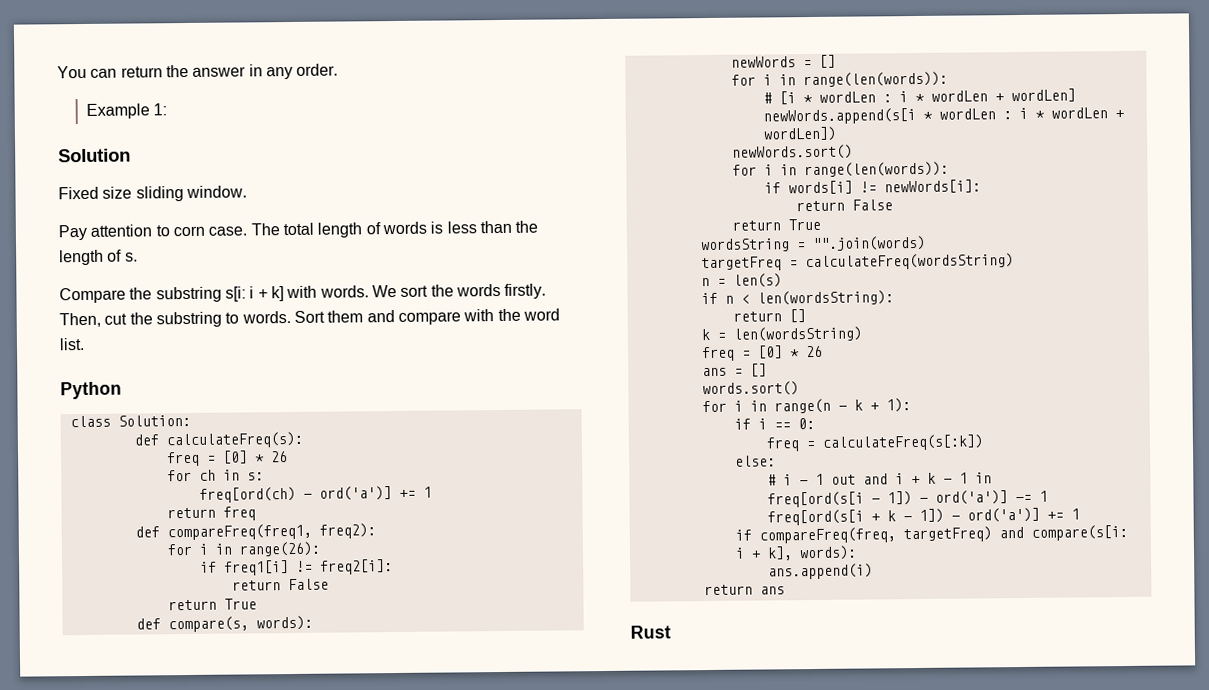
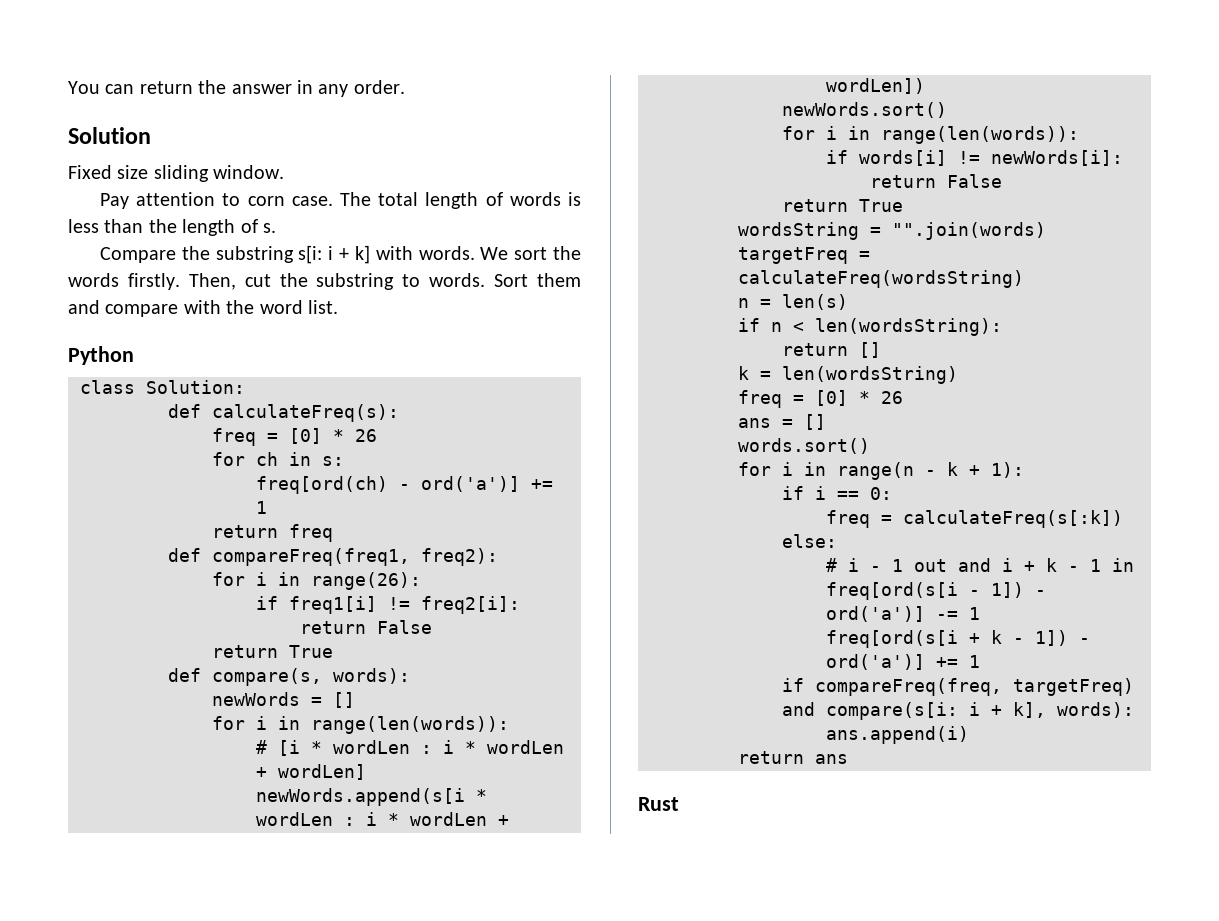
- Example 1:

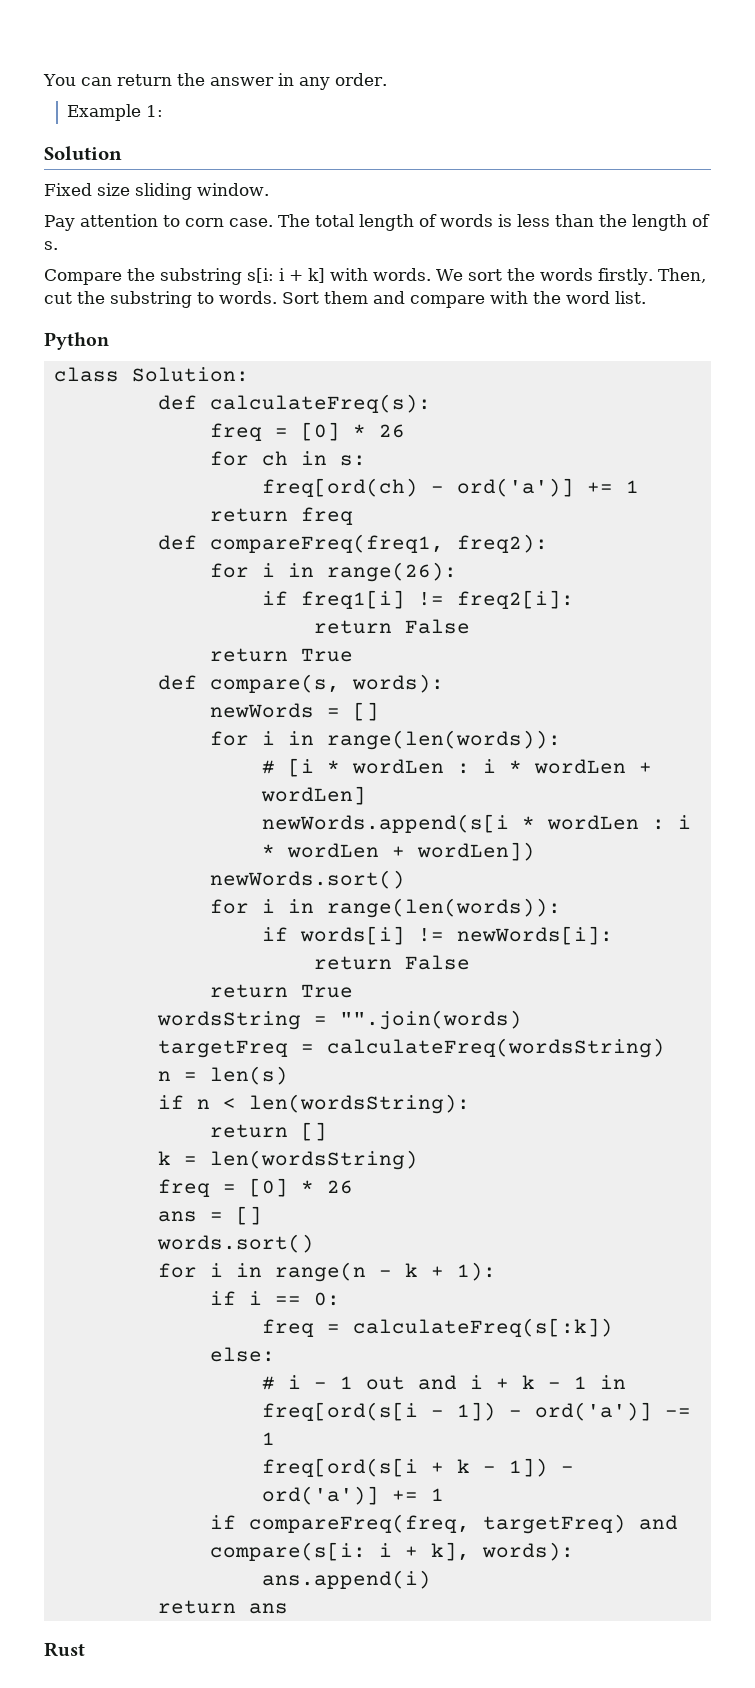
+ Example 1:

